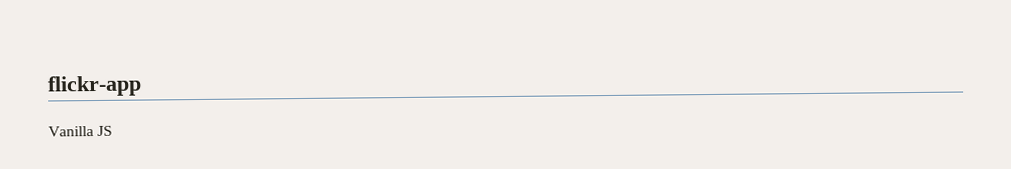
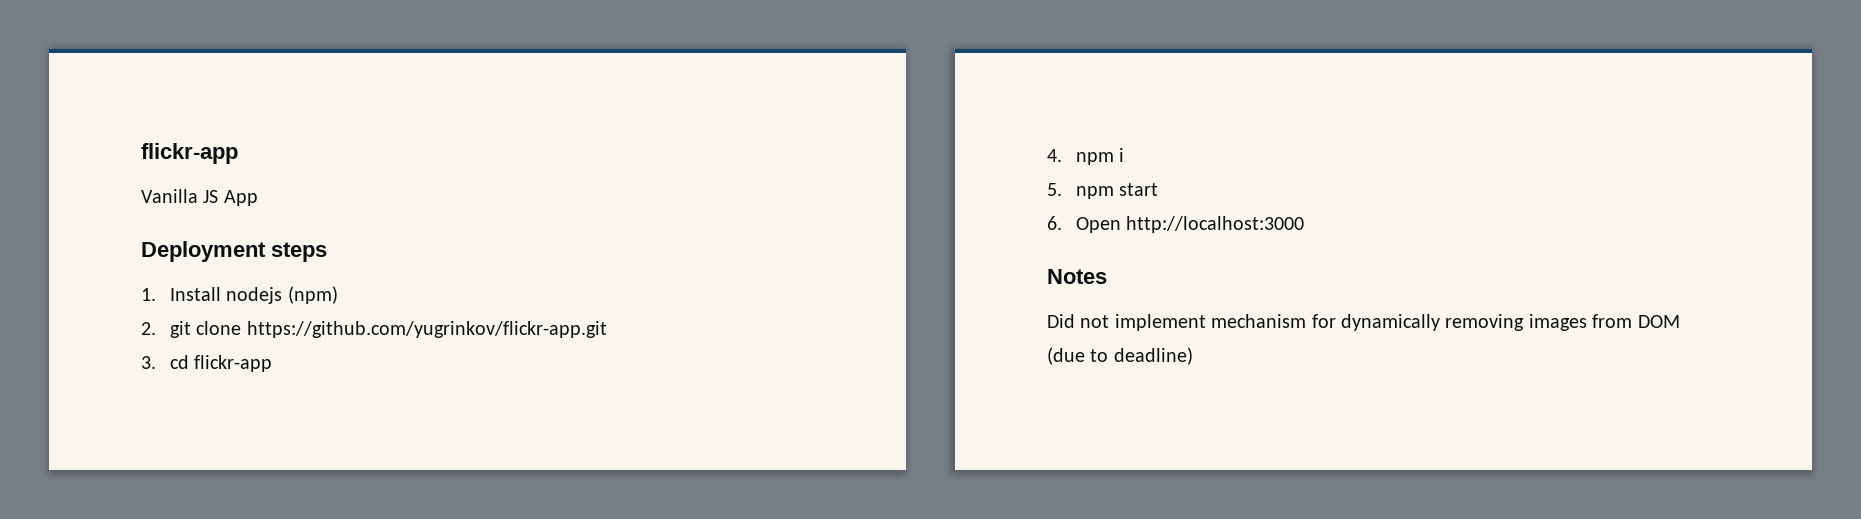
- Vanilla JS
+ Vanilla JS App
+ Deployment steps
+ 1. Install nodejs (npm)
+ 2. git clone https://github.com/yugrinkov/flickr-app.git
+ 3. cd flickr-app
+ 4. npm i
+ 5. npm start
+ 6. Open http://localhost:3000
+ Notes
+ Did not implement mechanism for dynamically removing images from DOM (due to deadline)

